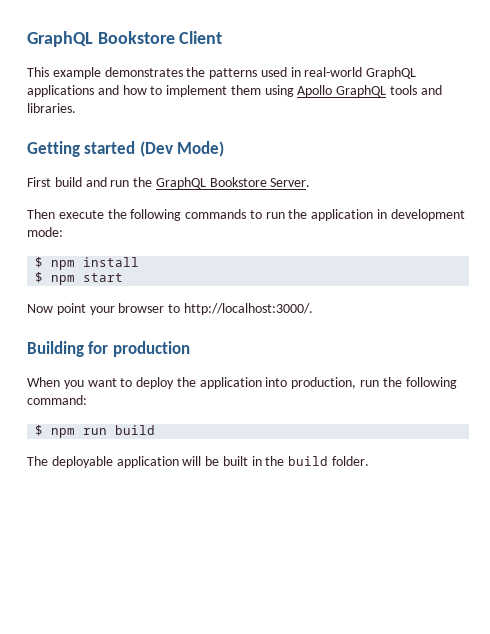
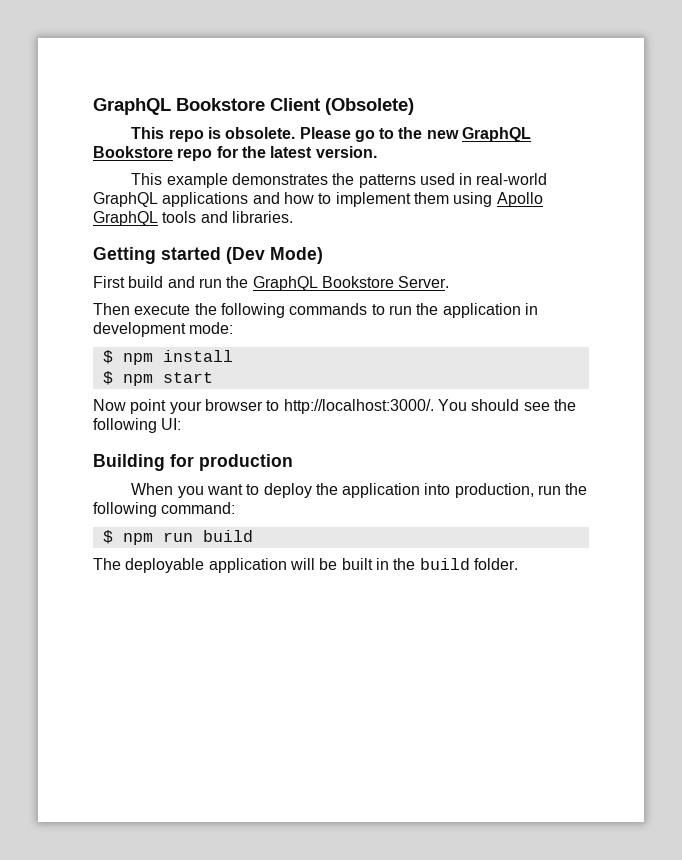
- GraphQL Bookstore Client
+ GraphQL Bookstore Client (Obsolete)
+ This repo is obsolete. Please go to the new GraphQL Bookstore repo for the latest version.
+ You should see the following UI:

